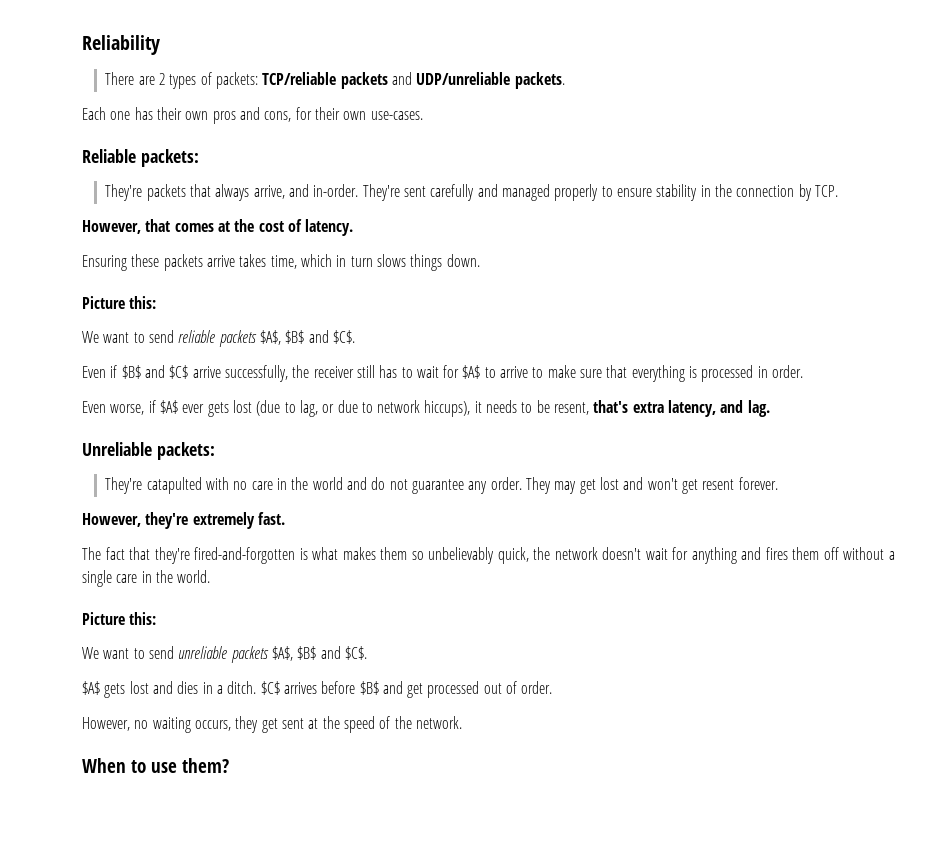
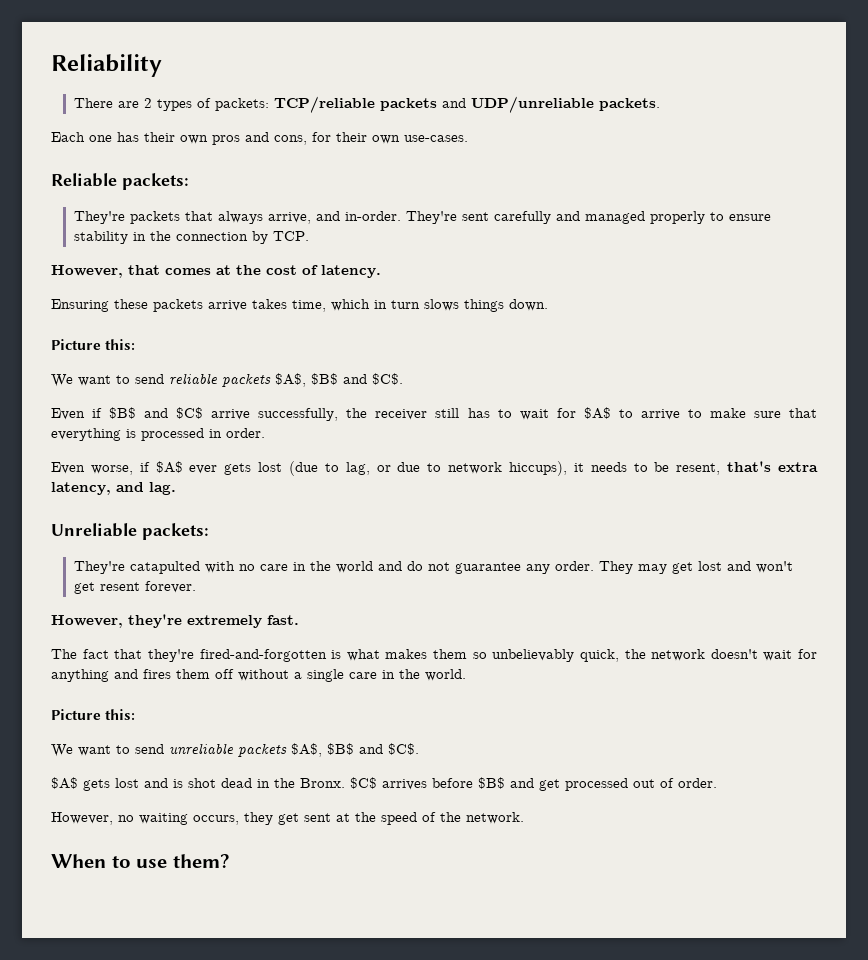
- $A$ gets lost and dies in a ditch.
+ $A$ gets lost and is shot dead in the Bronx.

